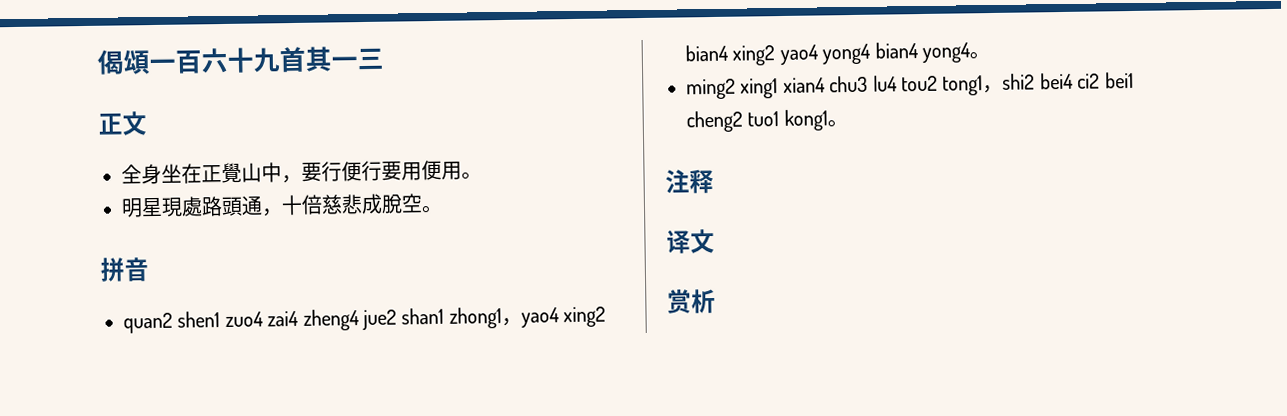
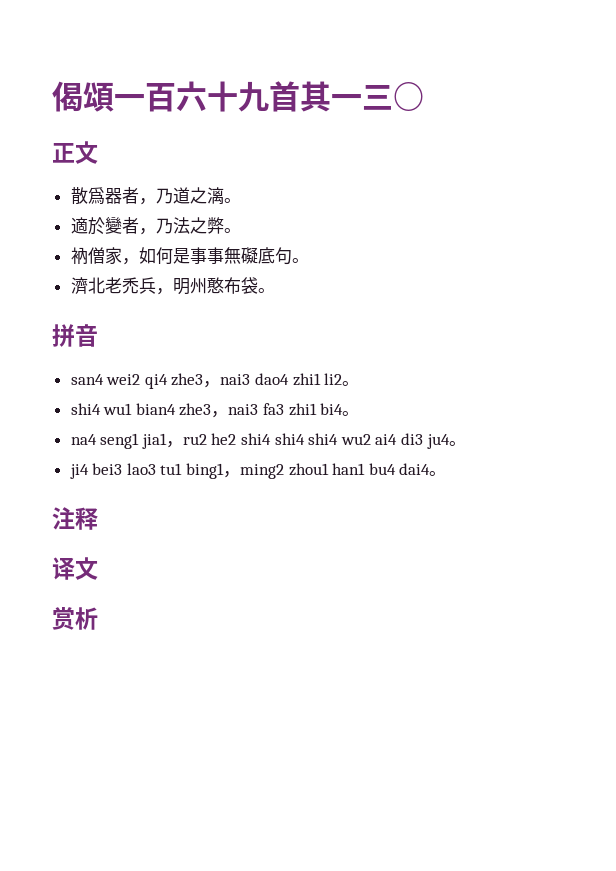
- 偈頌一百六十九首其一三
+ 偈頌一百六十九首其一三○
- 全身坐在正覺山中，要行便行要用便用。
- 明星現處路頭通，十倍慈悲成脫空。
+ 散爲器者，乃道之漓。
+ 適於變者，乃法之弊。
+ 衲僧家，如何是事事無礙底句。
+ 濟北老禿兵，明州憨布袋。
  拼音
- quan2 shen1 zuo4 zai4 zheng4 jue2 shan1 zhong1，yao4 xing2 bian4 xing2 yao4 yong4 bian4 yong4。
- ming2 xing1 xian4 chu3 lu4 tou2 tong1，shi2 bei4 ci2 bei1 cheng2 tuo1 kong1。
+ san4 wei2 qi4 zhe3，nai3 dao4 zhi1 li2。
+ shi4 wu1 bian4 zhe3，nai3 fa3 zhi1 bi4。
+ na4 seng1 jia1，ru2 he2 shi4 shi4 shi4 wu2 ai4 di3 ju4。
+ ji4 bei3 lao3 tu1 bing1，ming2 zhou1 han1 bu4 dai4。

